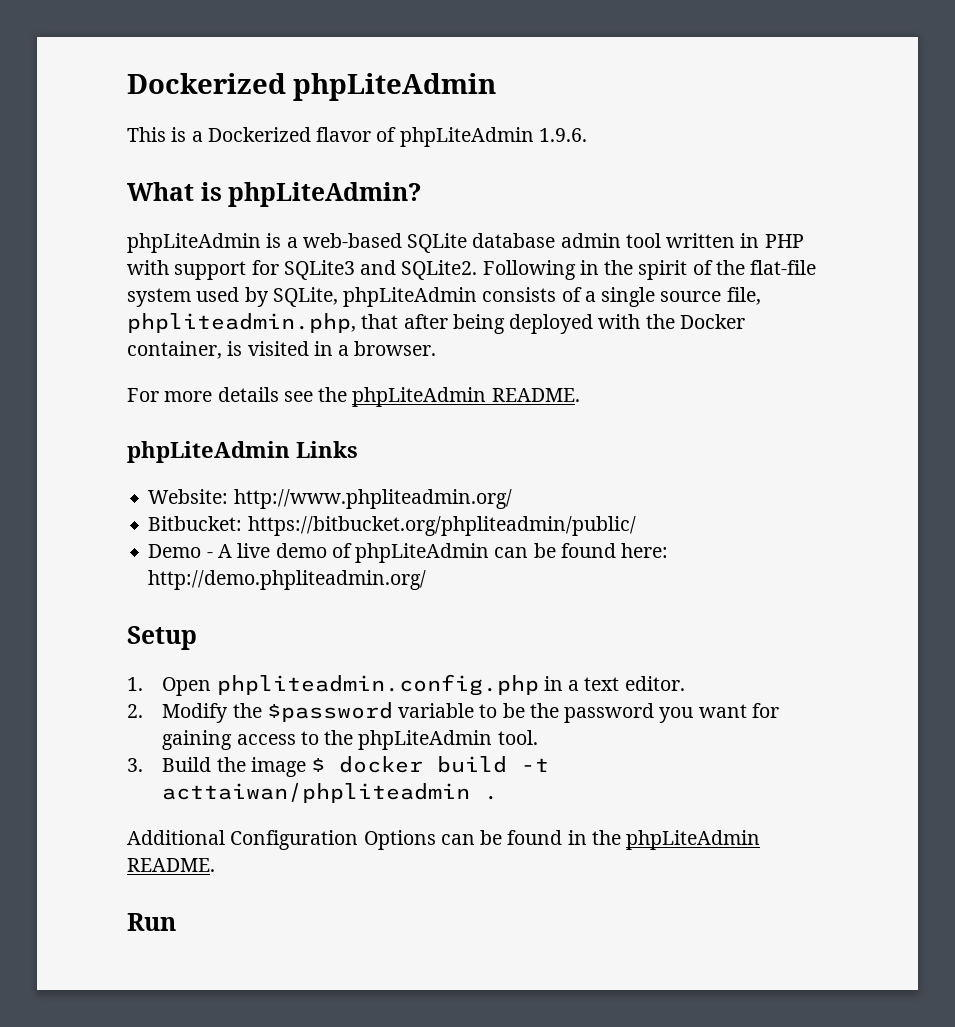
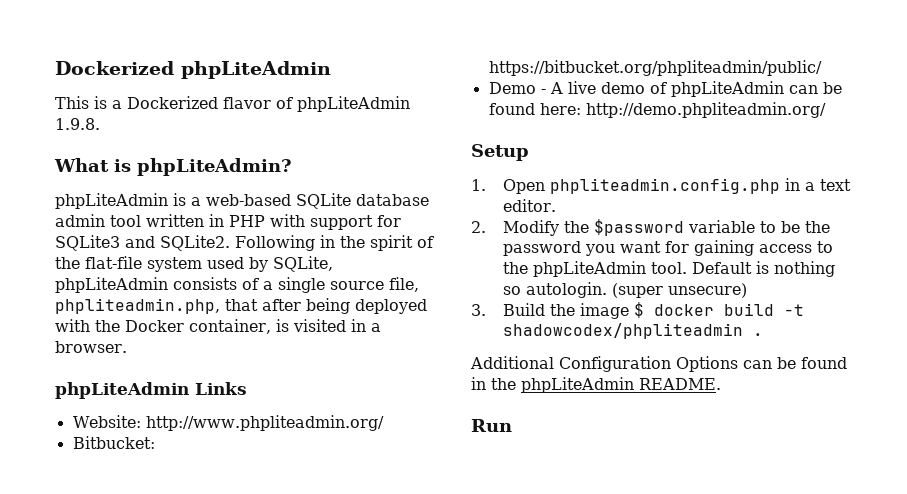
- This is a Dockerized flavor of phpLiteAdmin 1.9.6.
+ This is a Dockerized flavor of phpLiteAdmin 1.9.8.
- For more details see the phpLiteAdmin README.
+ Default is nothing so autologin. (super unsecure)
- 3. Build the image $ docker build -t acttaiwan/phpliteadmin .
+ 3. Build the image $ docker build -t shadowcodex/phpliteadmin .

